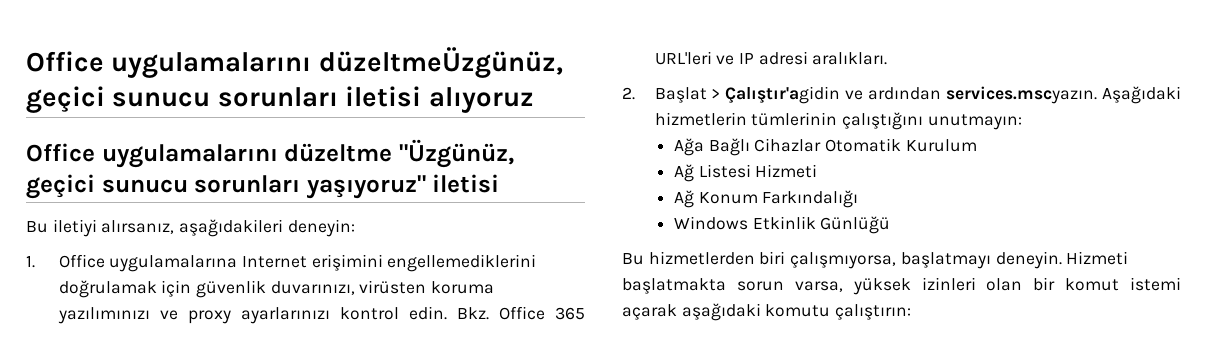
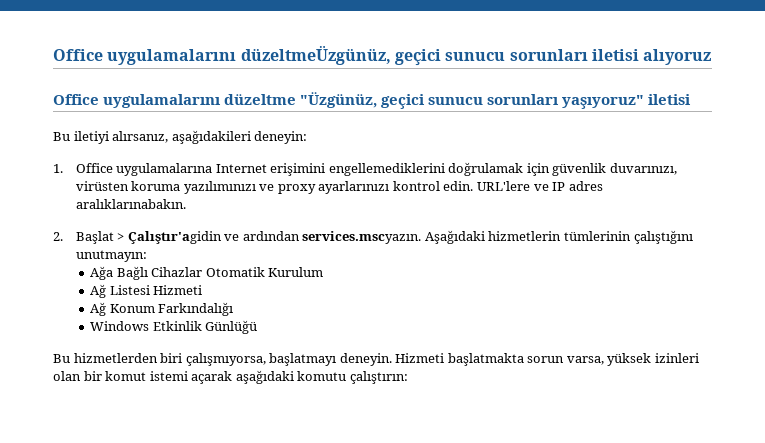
- Bkz. Office 365 URL'leri ve IP adresi aralıkları.
+ URL'lere ve IP adres aralıklarınabakın.

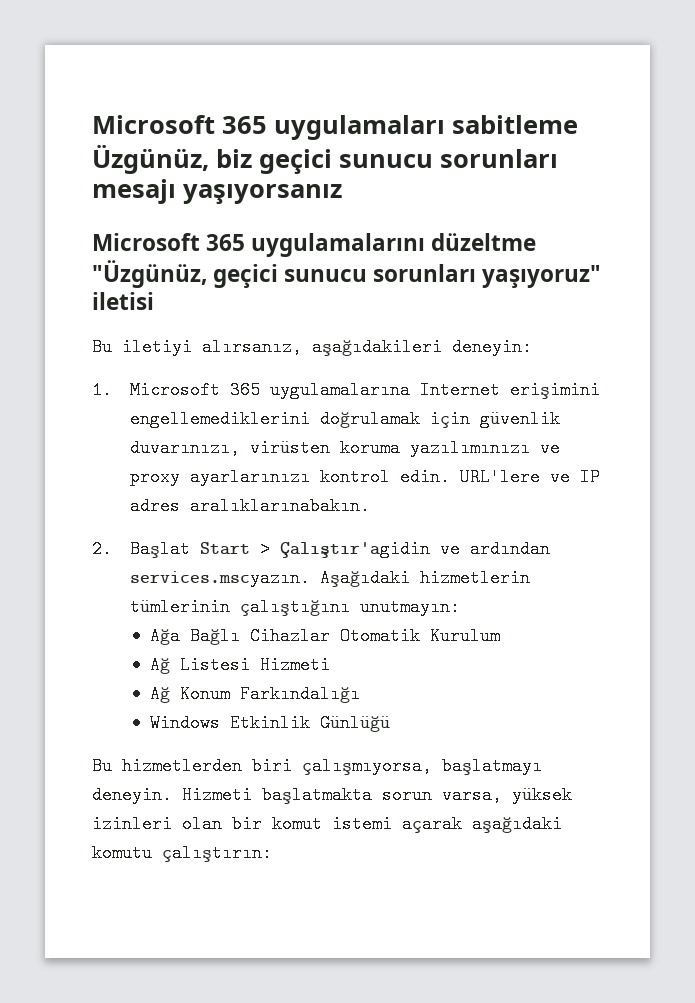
- Office uygulamalarını düzeltmeÜzgünüz, geçici sunucu sorunları iletisi alıyoruz
- Office uygulamalarını düzeltme "Üzgünüz, geçici sunucu sorunları yaşıyoruz" iletisi
+ Microsoft 365 uygulamaları sabitleme Üzgünüz, biz geçici sunucu sorunları mesajı yaşıyorsanız
+ Microsoft 365 uygulamalarını düzeltme "Üzgünüz, geçici sunucu sorunları yaşıyoruz" iletisi
- 1. Office uygulamalarına Internet erişimini engellemediklerini doğrulamak için güvenlik duvarınızı, virüsten koruma yazılımınızı ve proxy ayarlarınızı kontrol edin.
+ 1. Microsoft 365 uygulamalarına Internet erişimini engellemediklerini doğrulamak için güvenlik duvarınızı, virüsten koruma yazılımınızı ve proxy ayarlarınızı kontrol edin.
- 2. Başlat > Çalıştır'agidin ve ardından services.mscyazın. Aşağıdaki hizmetlerin tümlerinin çalıştığını unutmayın:
+ 2. Başlat Start > Çalıştır'agidin ve ardından services.mscyazın. Aşağıdaki hizmetlerin tümlerinin çalıştığını unutmayın:

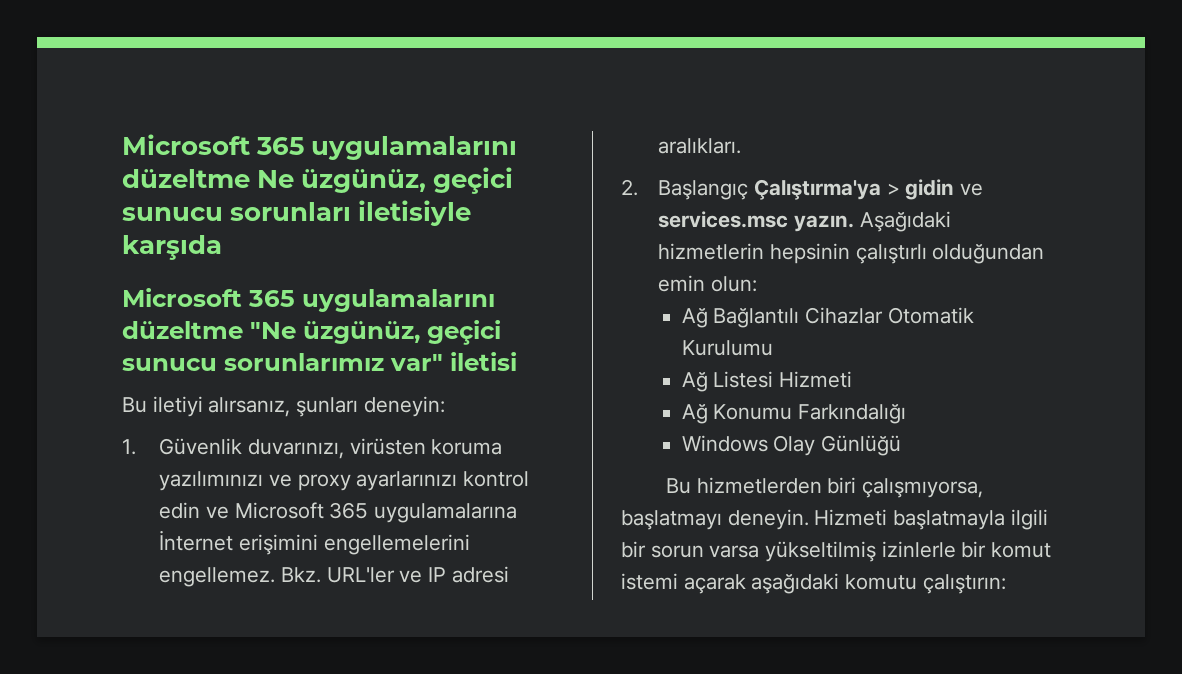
- Microsoft 365 uygulamaları sabitleme Üzgünüz, biz geçici sunucu sorunları mesajı yaşıyorsanız
- Microsoft 365 uygulamalarını düzeltme "Üzgünüz, geçici sunucu sorunları yaşıyoruz" iletisi
+ Microsoft 365 uygulamalarını düzeltme Ne üzgünüz, geçici sunucu sorunları iletisiyle karşıda
+ Microsoft 365 uygulamalarını düzeltme "Ne üzgünüz, geçici sunucu sorunlarımız var" iletisi
- Bu iletiyi alırsanız, aşağıdakileri deneyin:
+ Bu iletiyi alırsanız, şunları deneyin:
- 1. Microsoft 365 uygulamalarına Internet erişimini engellemediklerini doğrulamak için güvenlik duvarınızı, virüsten koruma yazılımınızı ve proxy ayarlarınızı kontrol edin. URL'lere ve IP adres aralıklarınabakın.
- 2. Başlat Start > Çalıştır'agidin ve ardından services.mscyazın. Aşağıdaki hizmetlerin tümlerinin çalıştığını unutmayın:
- Ağa Bağlı Cihazlar Otomatik Kurulum
+ 1. Güvenlik duvarınızı, virüsten koruma yazılımınızı ve proxy ayarlarınızı kontrol edin ve Microsoft 365 uygulamalarına İnternet erişimini engellemelerini engellemez. Bkz. URL'ler ve IP adresi aralıkları.
+ 2. Başlangıç Çalıştırma'ya > gidin ve services.msc yazın. Aşağıdaki hizmetlerin hepsinin çalıştırlı olduğundan emin olun:
+ Ağ Bağlantılı Cihazlar Otomatik Kurulumu
- Ağ Konum Farkındalığı
+ Ağ Konumu Farkındalığı
- Windows Etkinlik Günlüğü
+ Windows Olay Günlüğü
- Hizmeti başlatmakta sorun varsa, yüksek izinleri olan bir komut istemi açarak aşağıdaki komutu çalıştırın:
+ Hizmeti başlatmayla ilgili bir sorun varsa yükseltilmiş izinlerle bir komut istemi açarak aşağıdaki komutu çalıştırın:

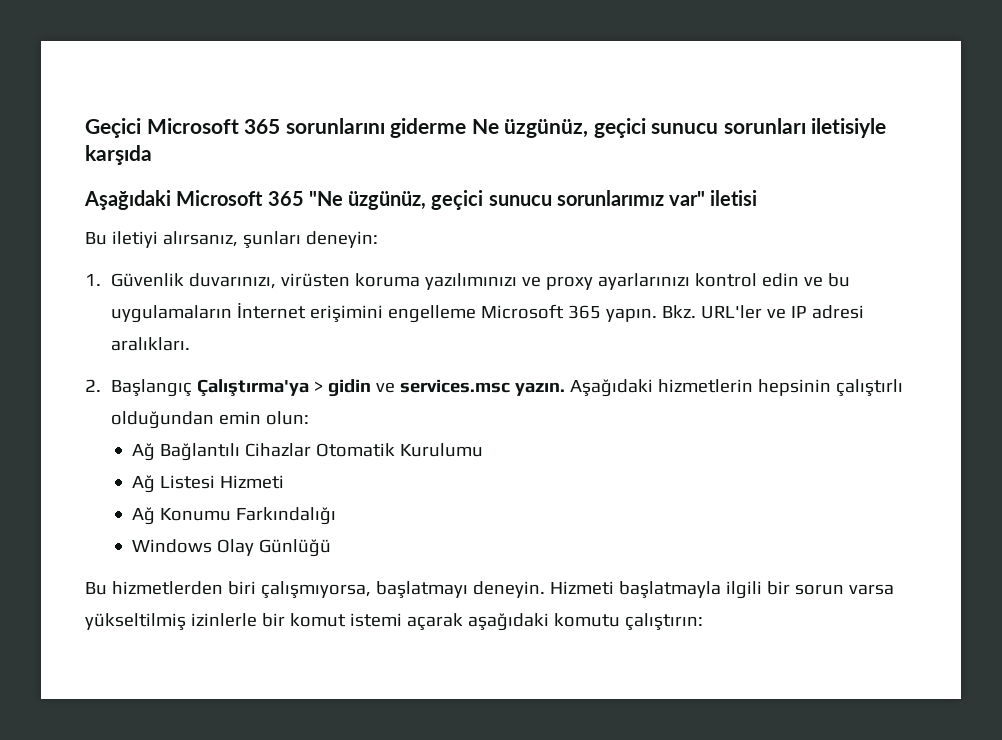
- Microsoft 365 uygulamalarını düzeltme Ne üzgünüz, geçici sunucu sorunları iletisiyle karşıda
+ Geçici Microsoft 365 sorunlarını giderme Ne üzgünüz, geçici sunucu sorunları iletisiyle karşıda
- Microsoft 365 uygulamalarını düzeltme "Ne üzgünüz, geçici sunucu sorunlarımız var" iletisi
+ Aşağıdaki Microsoft 365 "Ne üzgünüz, geçici sunucu sorunlarımız var" iletisi
- 1. Güvenlik duvarınızı, virüsten koruma yazılımınızı ve proxy ayarlarınızı kontrol edin ve Microsoft 365 uygulamalarına İnternet erişimini engellemelerini engellemez.
+ 1. Güvenlik duvarınızı, virüsten koruma yazılımınızı ve proxy ayarlarınızı kontrol edin ve bu uygulamaların İnternet erişimini engelleme Microsoft 365 yapın.

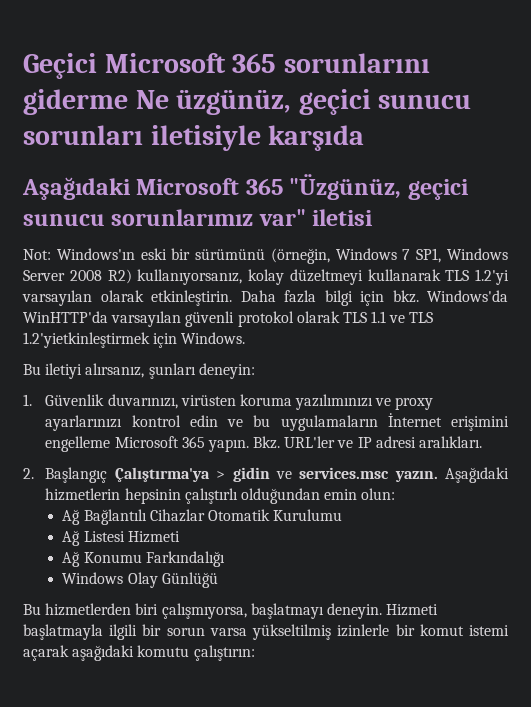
- Aşağıdaki Microsoft 365 "Ne üzgünüz, geçici sunucu sorunlarımız var" iletisi
+ Aşağıdaki Microsoft 365 "Üzgünüz, geçici sunucu sorunlarımız var" iletisi
+ Not: Windows'ın eski bir sürümünü (örneğin, Windows 7 SP1, Windows Server 2008 R2) kullanıyorsanız, kolay düzeltmeyi kullanarak TLS 1.2'yi varsayılan olarak etkinleştirin. Daha fazla bilgi için bkz. Windows'da WinHTTP'da varsayılan güvenli protokol olarak TLS 1.1 ve TLS 1.2'yietkinleştirmek için Windows.

